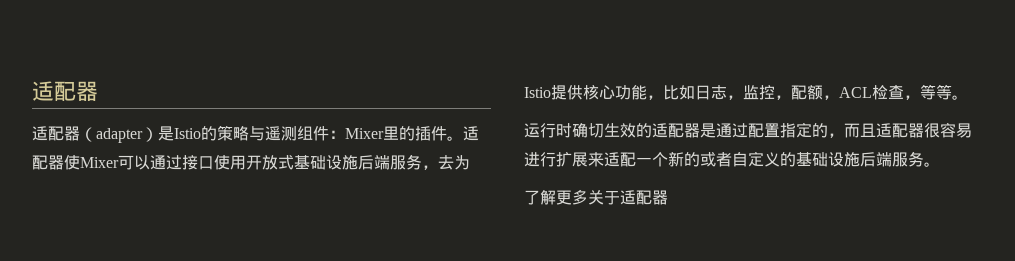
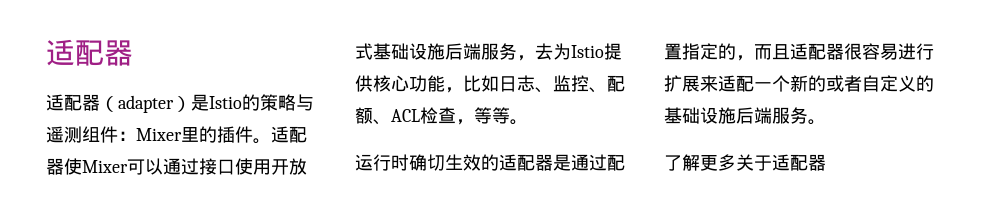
- 适配器使Mixer可以通过接口使用开放式基础设施后端服务，去为Istio提供核心功能，比如日志，监控，配额，ACL检查，等等。
+ 适配器使Mixer可以通过接口使用开放式基础设施后端服务，去为Istio提供核心功能，比如日志、监控、配额、ACL检查，等等。

